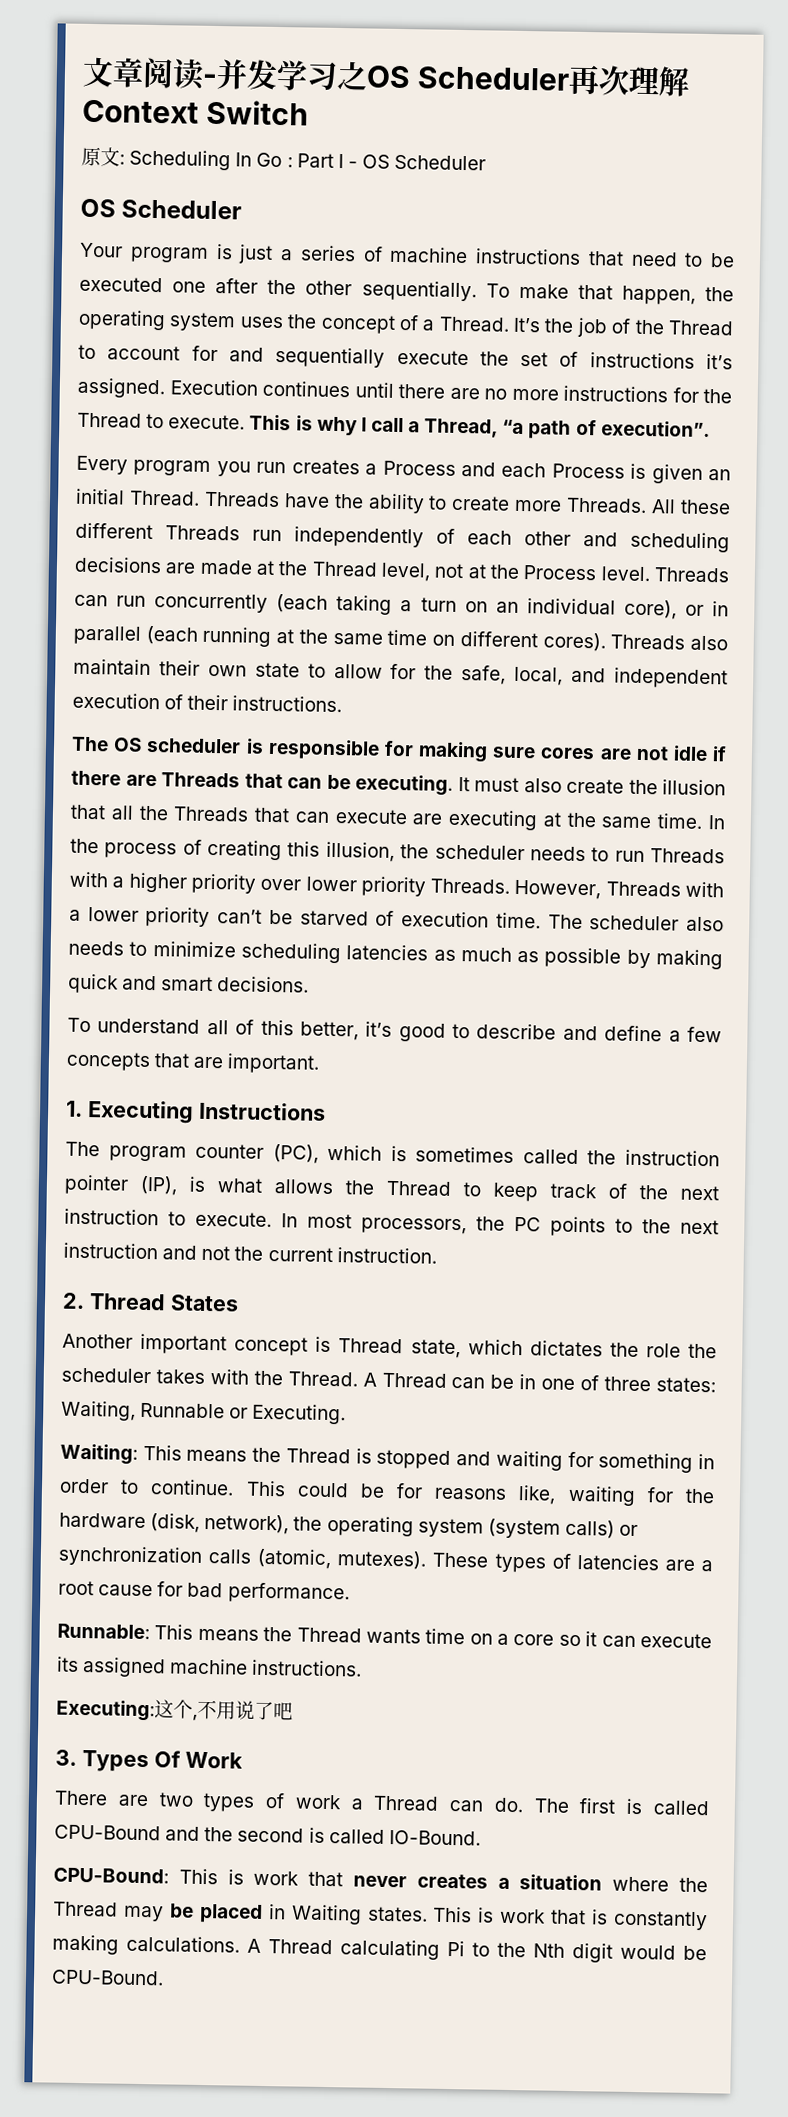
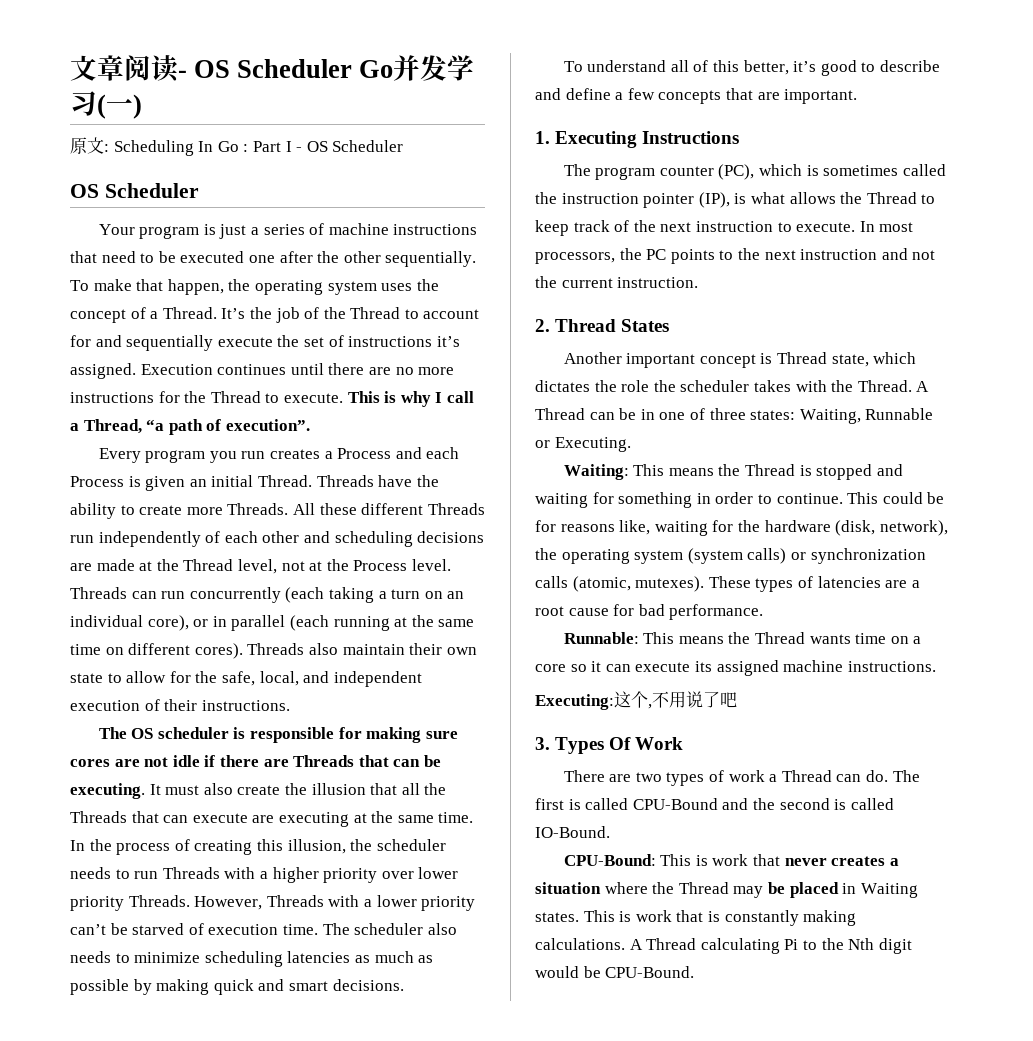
- 文章阅读-并发学习之OS Scheduler再次理解Context Switch
+ 文章阅读- OS Scheduler Go并发学习(一)

